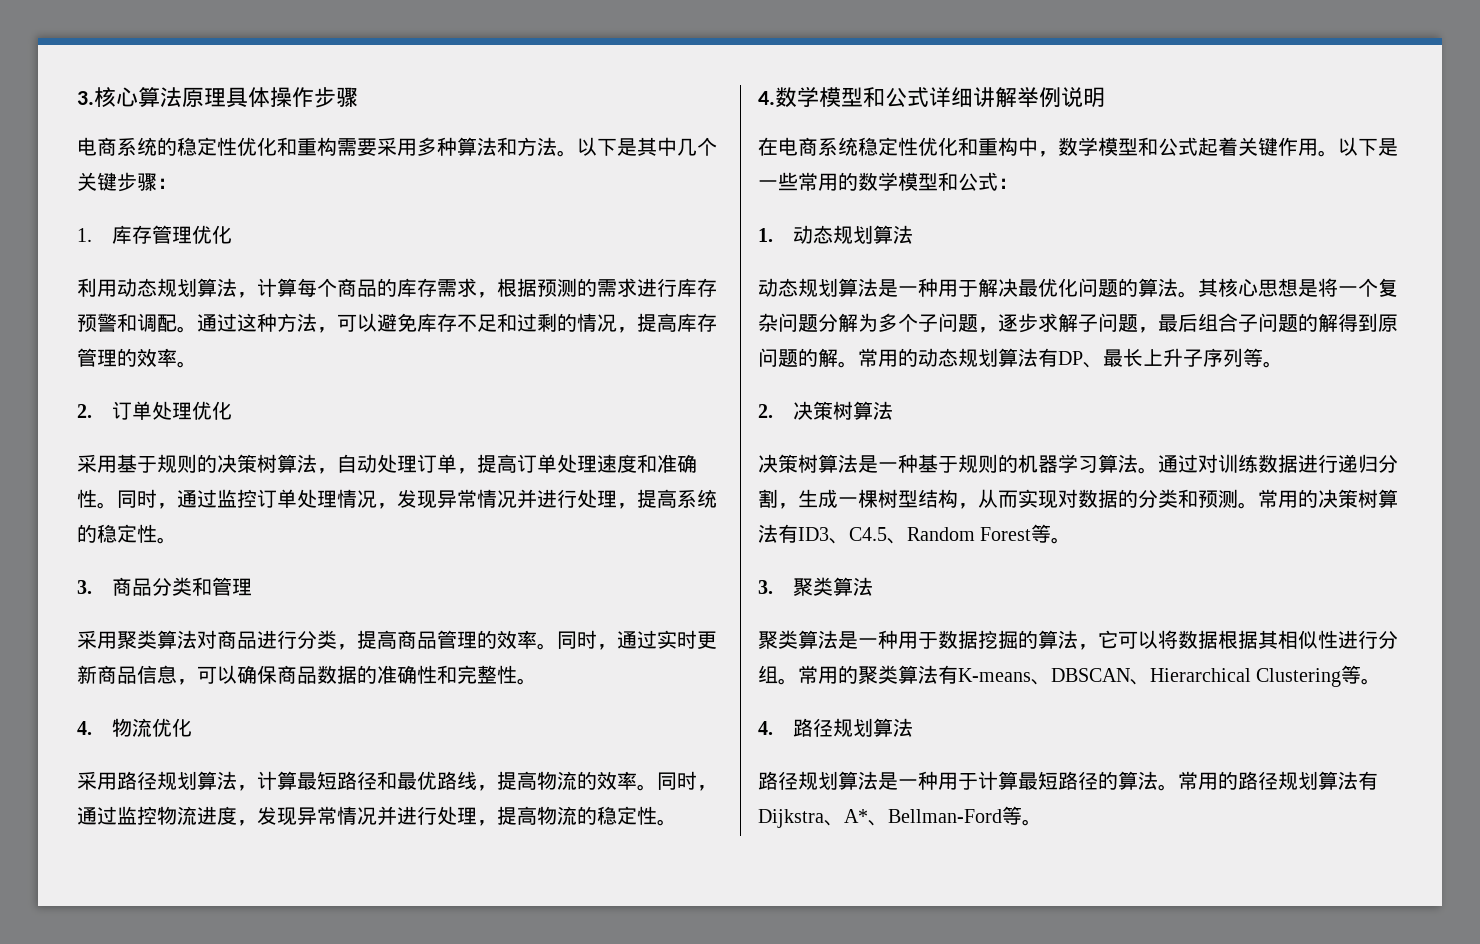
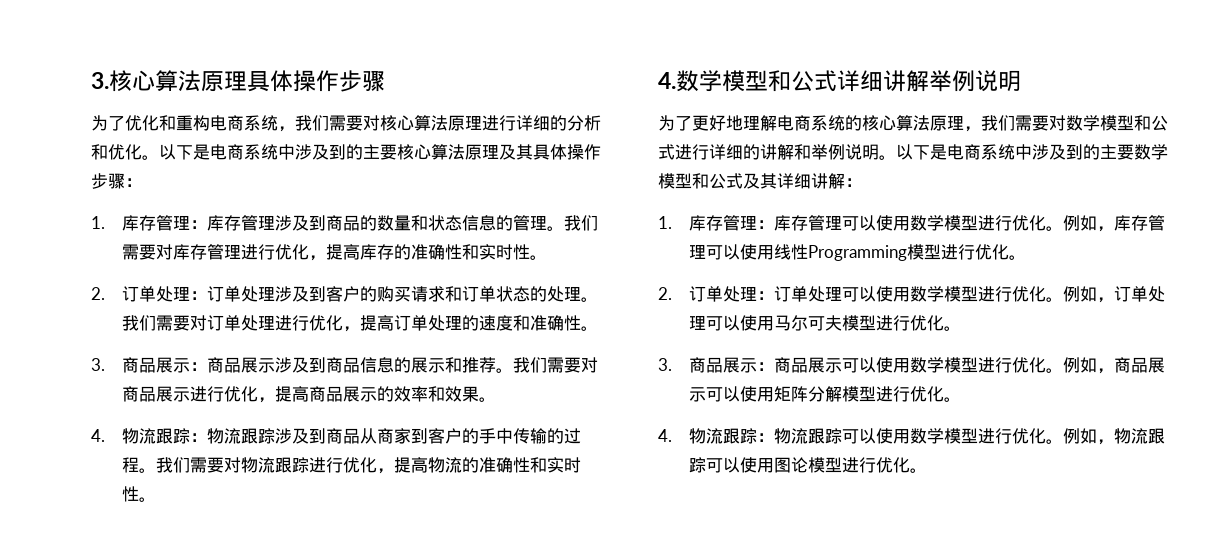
- 电商系统的稳定性优化和重构需要采用多种算法和方法。以下是其中几个关键步骤：
+ 为了优化和重构电商系统，我们需要对核心算法原理进行详细的分析和优化。以下是电商系统中涉及到的主要核心算法原理及其具体操作步骤：
- 1.库存管理优化
- 利用动态规划算法，计算每个商品的库存需求，根据预测的需求进行库存预警和调配。通过这种方法，可以避免库存不足和过剩的情况，提高库存管理的效率。
- 2.订单处理优化
- 采用基于规则的决策树算法，自动处理订单，提高订单处理速度和准确性。同时，通过监控订单处理情况，发现异常情况并进行处理，提高系统的稳定性。
- 3.商品分类和管理
- 采用聚类算法对商品进行分类，提高商品管理的效率。同时，通过实时更新商品信息，可以确保商品数据的准确性和完整性。
- 4.物流优化
- 采用路径规划算法，计算最短路径和最优路线，提高物流的效率。同时，通过监控物流进度，发现异常情况并进行处理，提高物流的稳定性。
+ 1.库存管理：库存管理涉及到商品的数量和状态信息的管理。我们需要对库存管理进行优化，提高库存的准确性和实时性。
+ 2.订单处理：订单处理涉及到客户的购买请求和订单状态的处理。我们需要对订单处理进行优化，提高订单处理的速度和准确性。
+ 3.商品展示：商品展示涉及到商品信息的展示和推荐。我们需要对商品展示进行优化，提高商品展示的效率和效果。
+ 4.物流跟踪：物流跟踪涉及到商品从商家到客户的手中传输的过程。我们需要对物流跟踪进行优化，提高物流的准确性和实时性。
- 在电商系统稳定性优化和重构中，数学模型和公式起着关键作用。以下是一些常用的数学模型和公式：
- 1.动态规划算法
- 动态规划算法是一种用于解决最优化问题的算法。其核心思想是将一个复杂问题分解为多个子问题，逐步求解子问题，最后组合子问题的解得到原问题的解。常用的动态规划算法有DP、最长上升子序列等。
- 2.决策树算法
- 决策树算法是一种基于规则的机器学习算法。通过对训练数据进行递归分割，生成一棵树型结构，从而实现对数据的分类和预测。常用的决策树算法有ID3、C4.5、Random Forest等。
- 3.聚类算法
- 聚类算法是一种用于数据挖掘的算法，它可以将数据根据其相似性进行分组。常用的聚类算法有K-means、DBSCAN、Hierarchical Clustering等。
- 4.路径规划算法
- 路径规划算法是一种用于计算最短路径的算法。常用的路径规划算法有Dijkstra、A*、Bellman-Ford等。
+ 为了更好地理解电商系统的核心算法原理，我们需要对数学模型和公式进行详细的讲解和举例说明。以下是电商系统中涉及到的主要数学模型和公式及其详细讲解：
+ 1.库存管理：库存管理可以使用数学模型进行优化。例如，库存管理可以使用线性Programming模型进行优化。
+ 2.订单处理：订单处理可以使用数学模型进行优化。例如，订单处理可以使用马尔可夫模型进行优化。
+ 3.商品展示：商品展示可以使用数学模型进行优化。例如，商品展示可以使用矩阵分解模型进行优化。
+ 4.物流跟踪：物流跟踪可以使用数学模型进行优化。例如，物流跟踪可以使用图论模型进行优化。

